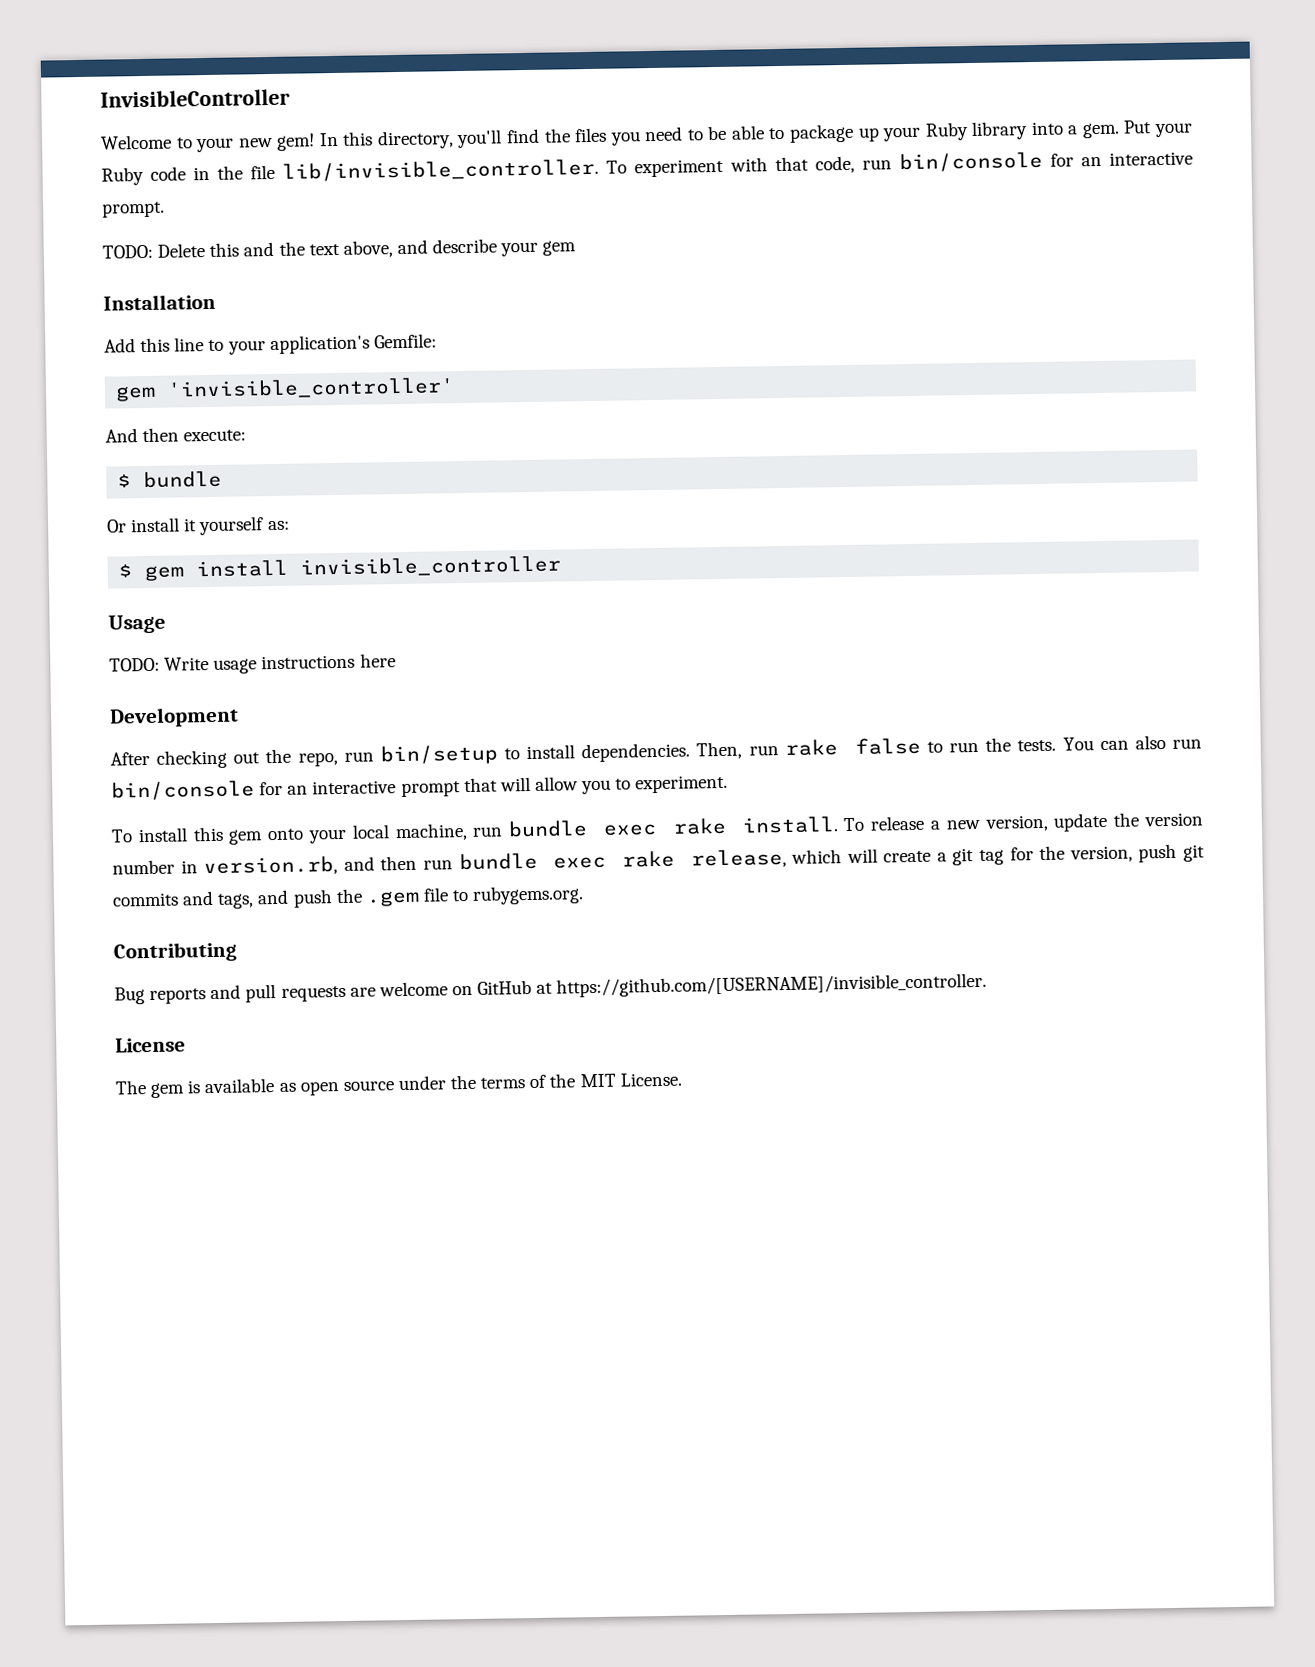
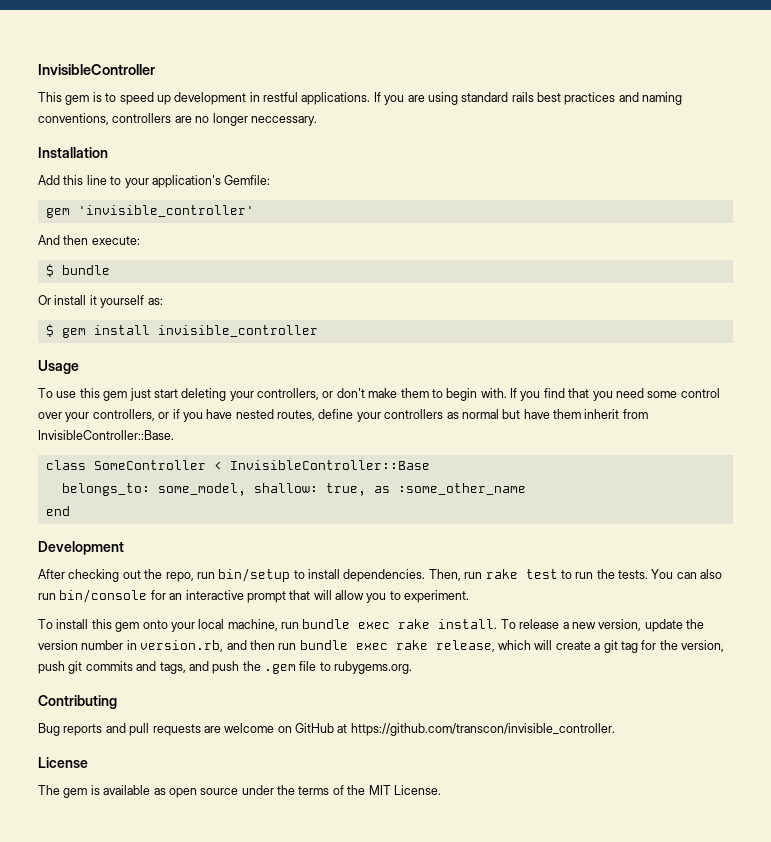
- Welcome to your new gem! In this directory, you'll find the files you need to be able to package up your Ruby library into a gem. Put your Ruby code in the file lib/invisible_controller. To experiment with that code, run bin/console for an interactive prompt.
- TODO: Delete this and the text above, and describe your gem
+ This gem is to speed up development in restful applications. If you are using standard rails best practices and naming conventions, controllers are no longer neccessary.
- TODO: Write usage instructions here
+ To use this gem just start deleting your controllers, or don't make them to begin with. If you find that you need some control over your controllers, or if you have nested routes, define your controllers as normal but have them inherit from InvisibleController::Base.
+ class SomeController < InvisibleController::Base
+ belongs_to: some_model, shallow: true, as :some_other_name
+ end
- Then, run rake false to run the tests.
+ Then, run rake test to run the tests.
- Bug reports and pull requests are welcome on GitHub at https://github.com/[USERNAME]/invisible_controller.
+ Bug reports and pull requests are welcome on GitHub at https://github.com/transcon/invisible_controller.

